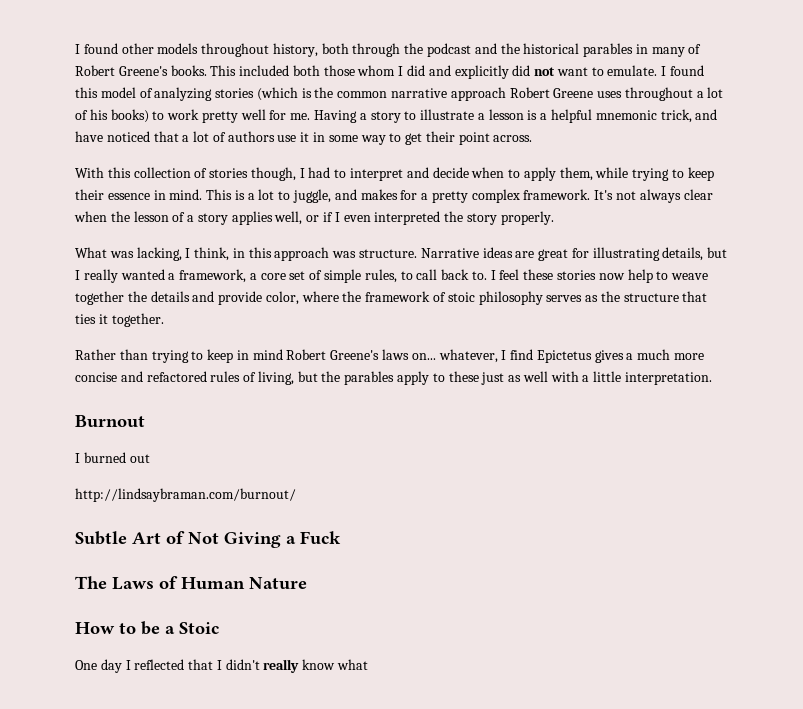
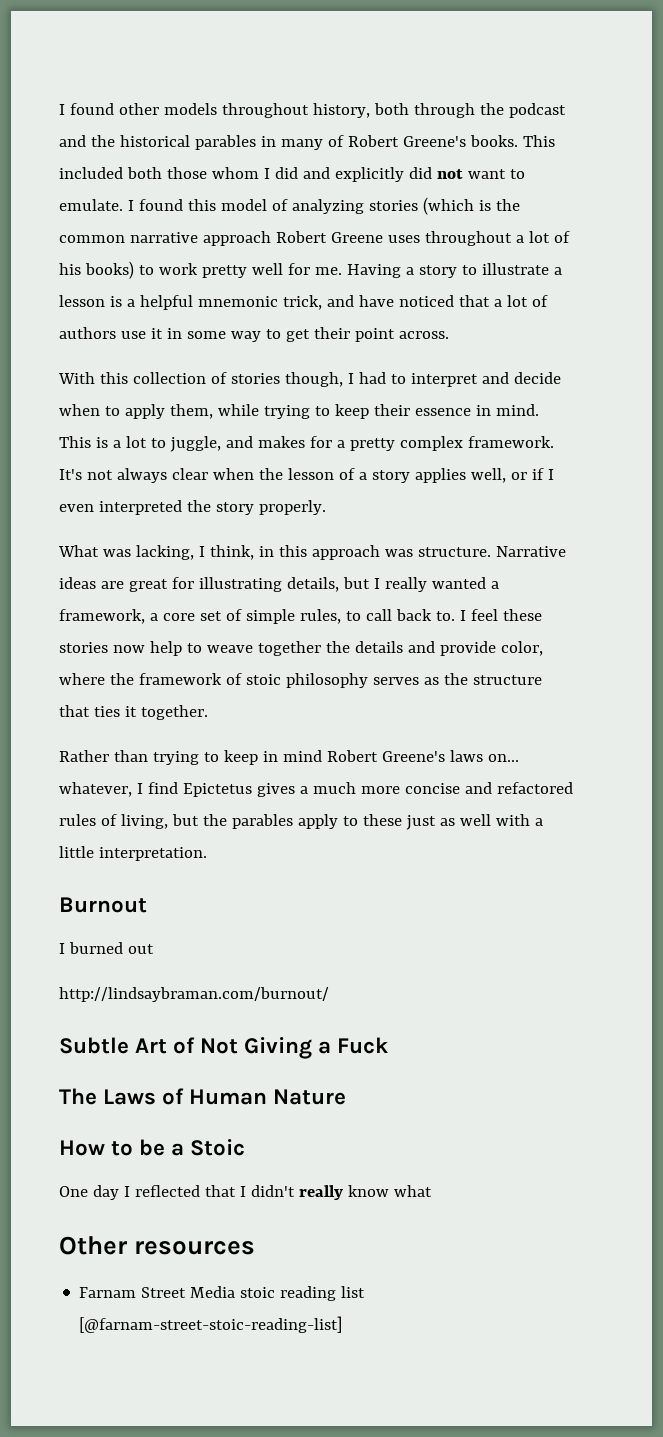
+ Other resources
+ Farnam Street Media stoic reading list [@farnam-street-stoic-reading-list]

